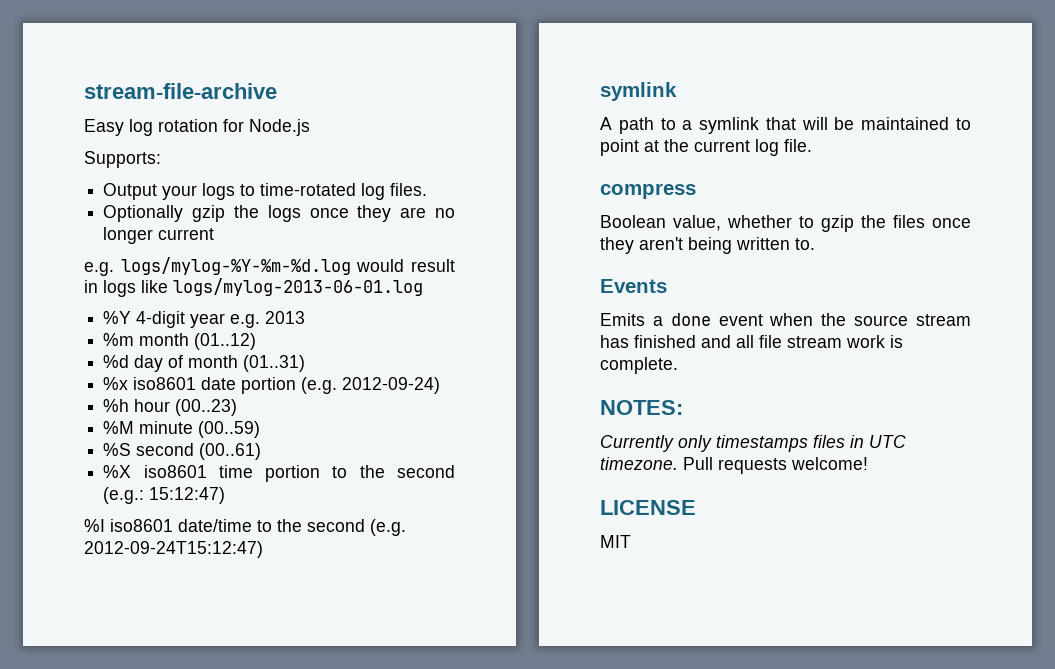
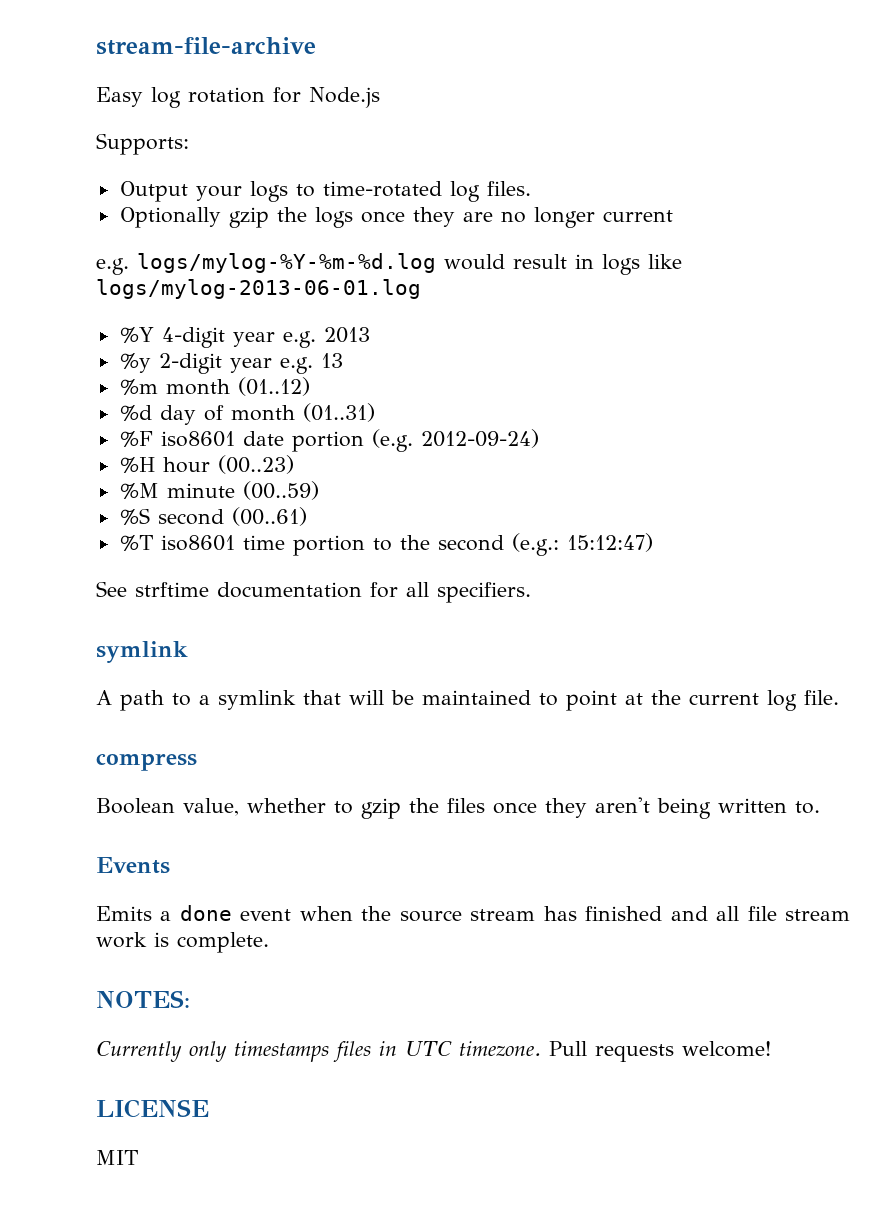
+ %y 2-digit year e.g. 13
- %x iso8601 date portion (e.g. 2012-09-24)
+ %F iso8601 date portion (e.g. 2012-09-24)
- %h hour (00..23)
+ %H hour (00..23)
- %X iso8601 time portion to the second (e.g.: 15:12:47)
+ %T iso8601 time portion to the second (e.g.: 15:12:47)
- %I iso8601 date/time to the second (e.g. 2012-09-24T15:12:47)
+ See strftime documentation for all specifiers.

